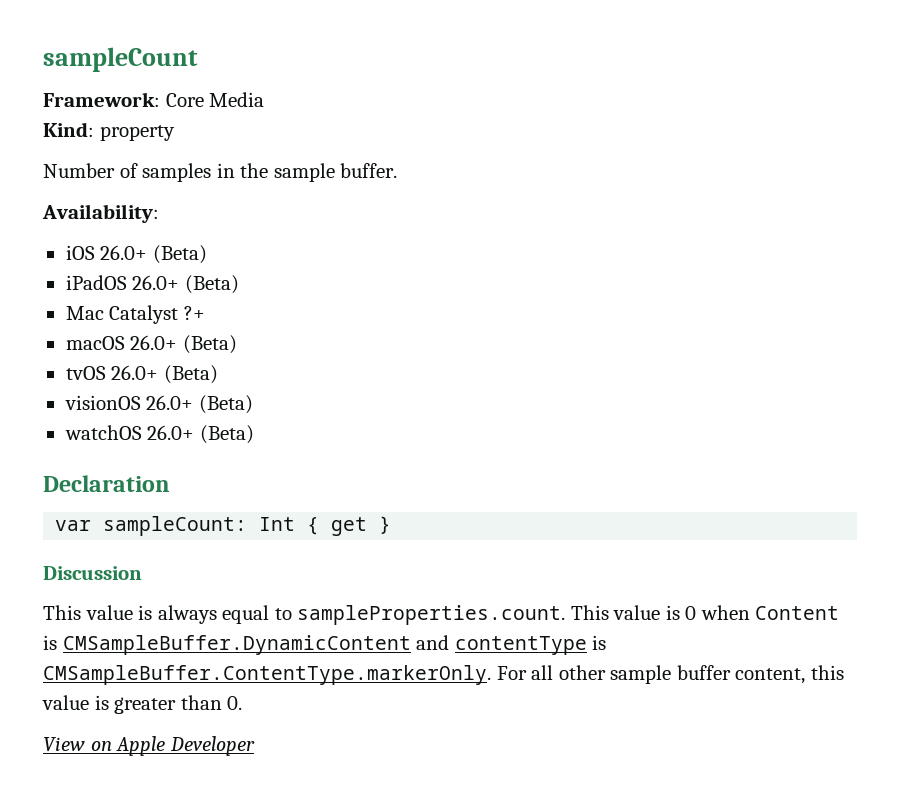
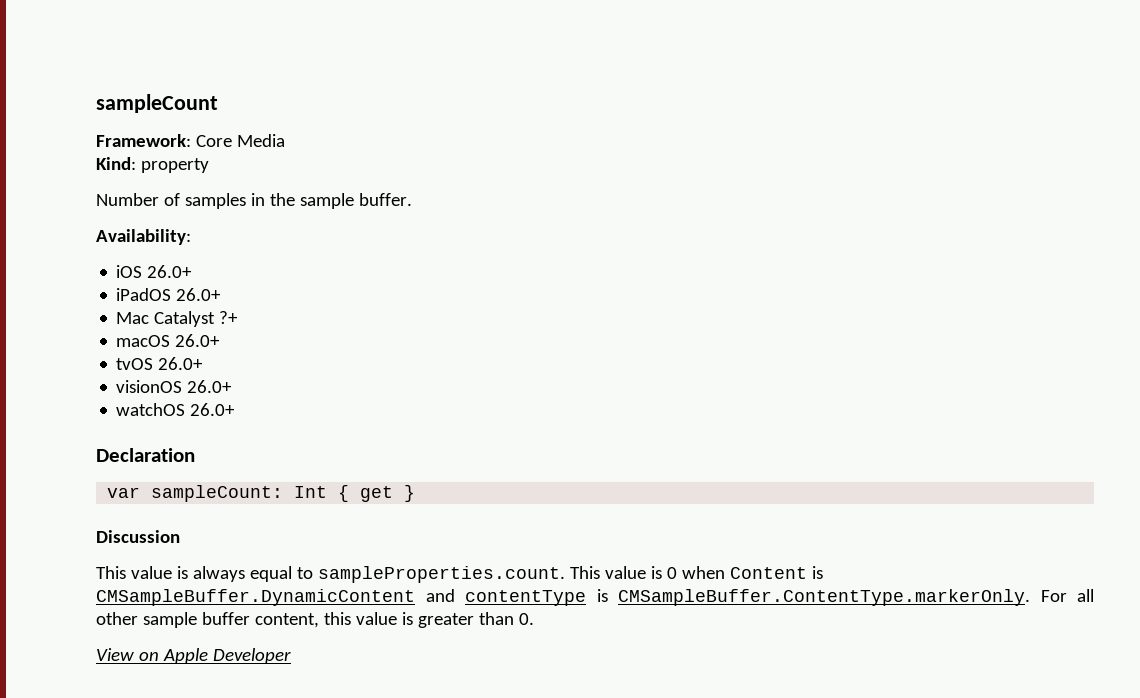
- iOS 26.0+ (Beta)
+ iOS 26.0+
- iPadOS 26.0+ (Beta)
+ iPadOS 26.0+
- macOS 26.0+ (Beta)
+ macOS 26.0+
- tvOS 26.0+ (Beta)
+ tvOS 26.0+
- visionOS 26.0+ (Beta)
+ visionOS 26.0+
- watchOS 26.0+ (Beta)
+ watchOS 26.0+

